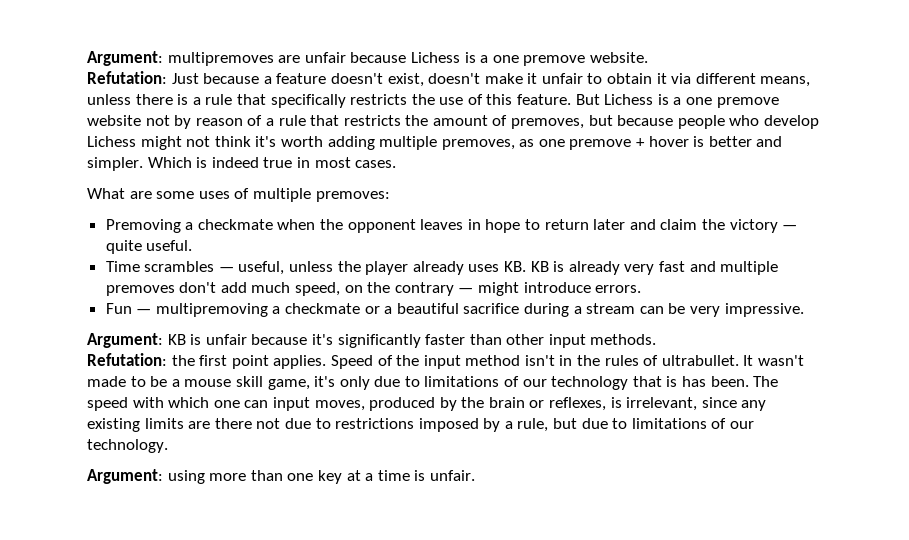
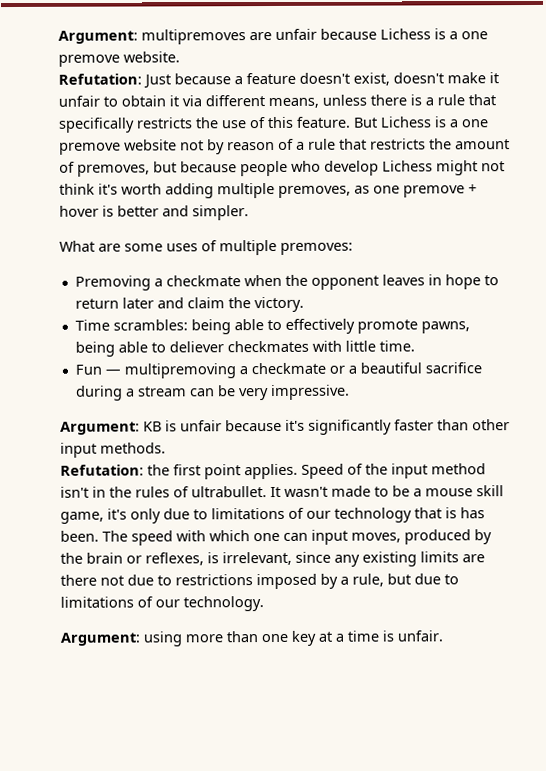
- Which is indeed true in most cases.
- Premoving a checkmate when the opponent leaves in hope to return later and claim the victory — quite useful.
- Time scrambles — useful, unless the player already uses KB. KB is already very fast and multiple premoves don't add much speed, on the contrary — might introduce errors.
+ Premoving a checkmate when the opponent leaves in hope to return later and claim the victory.
+ Time scrambles: being able to effectively promote pawns, being able to deliever checkmates with little time.

